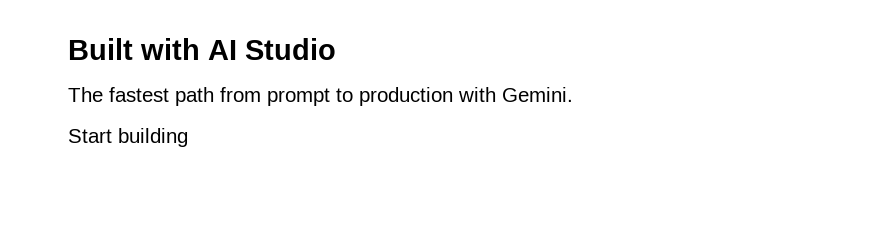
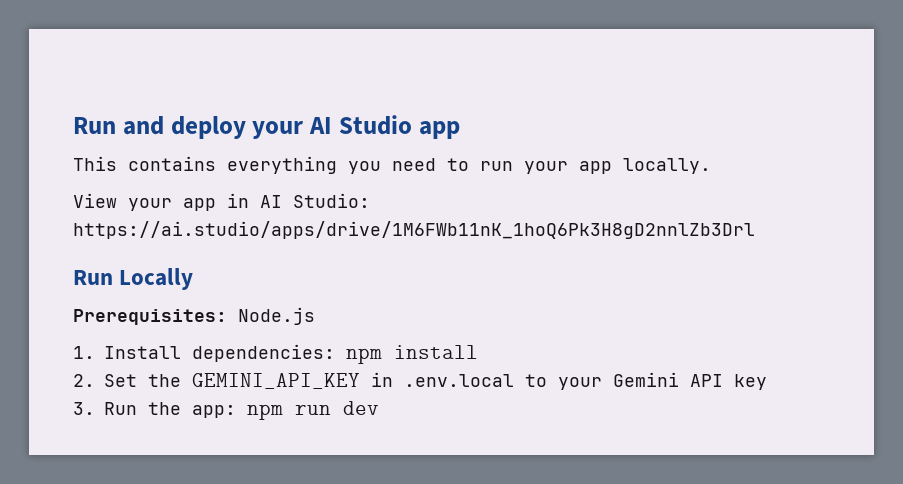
- Built with AI Studio
- The fastest path from prompt to production with Gemini.
- Start building
+ Run and deploy your AI Studio app
+ This contains everything you need to run your app locally.
+ View your app in AI Studio: https://ai.studio/apps/drive/1M6FWb11nK_1hoQ6Pk3H8gD2nnlZb3Drl
+ Run Locally
+ Prerequisites: Node.js
+ 1. Install dependencies: npm install
+ 2. Set the GEMINI_API_KEY in .env.local to your Gemini API key
+ 3. Run the app: npm run dev

